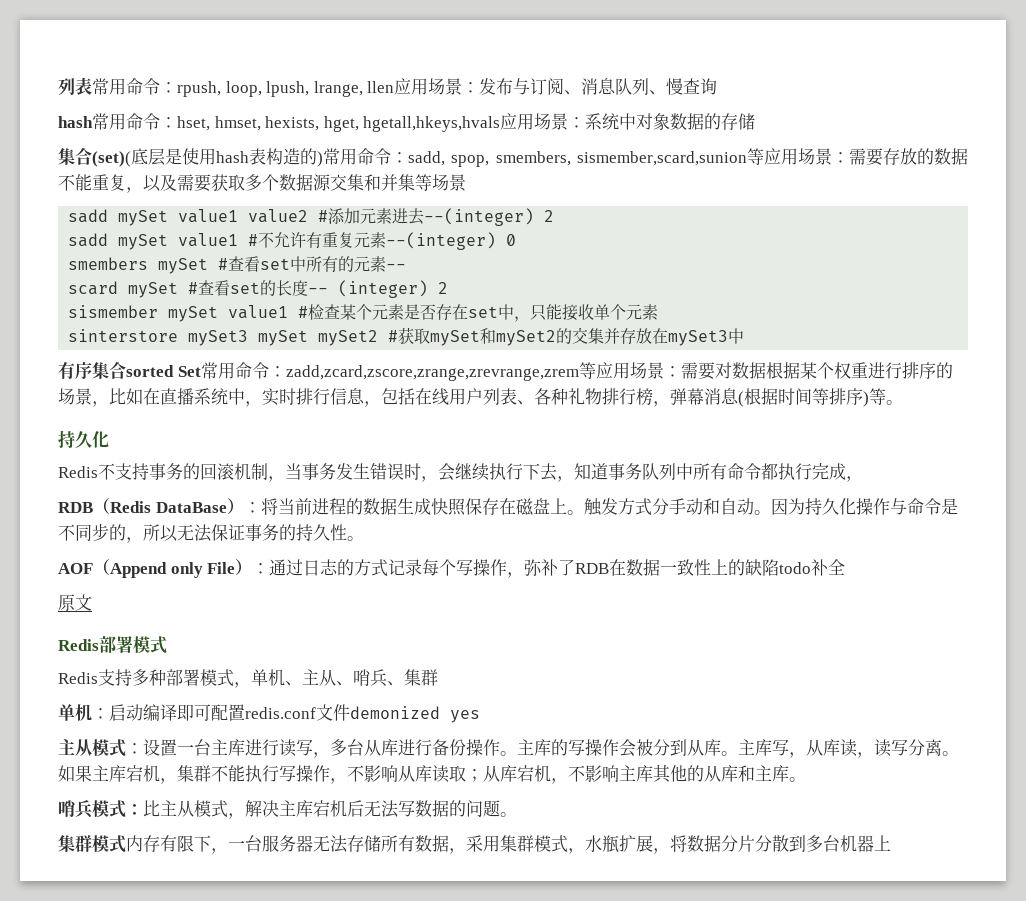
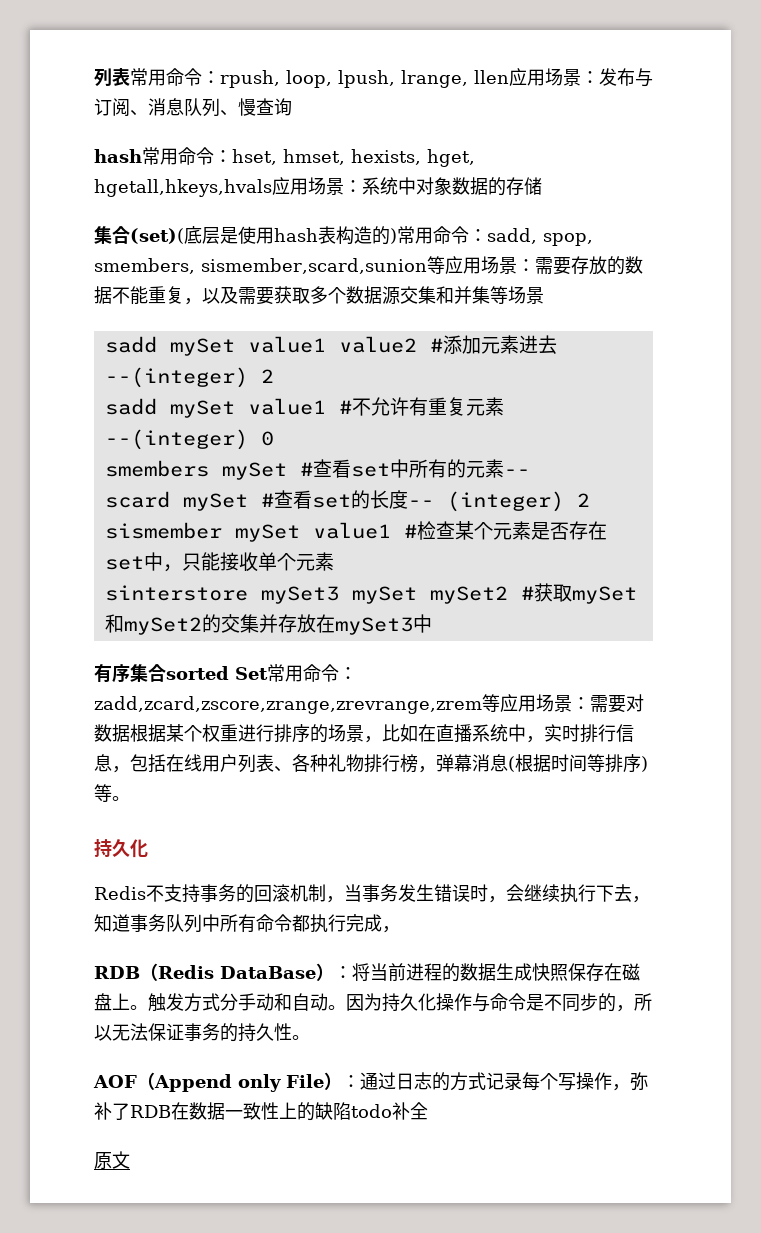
- Redis部署模式
- Redis支持多种部署模式，单机、主从、哨兵、集群
- 单机：启动编译即可配置redis.conf文件demonized yes
- 主从模式：设置一台主库进行读写，多台从库进行备份操作。主库的写操作会被分到从库。主库写，从库读，读写分离。如果主库宕机，集群不能执行写操作，不影响从库读取；从库宕机，不影响主库其他的从库和主库。
- 哨兵模式：比主从模式，解决主库宕机后无法写数据的问题。
- 集群模式内存有限下，一台服务器无法存储所有数据，采用集群模式，水瓶扩展，将数据分片分散到多台机器上

